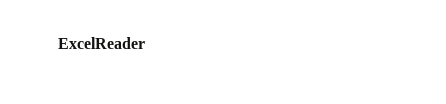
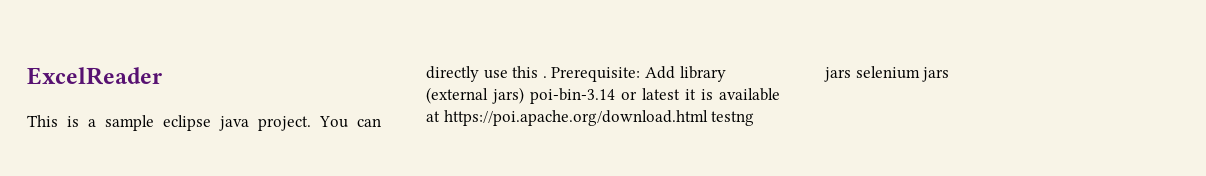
+ This is a sample eclipse java project. You can directly use this . Prerequisite: Add library (external jars) poi-bin-3.14 or latest it is available at https://poi.apache.org/download.html testng jars selenium jars

